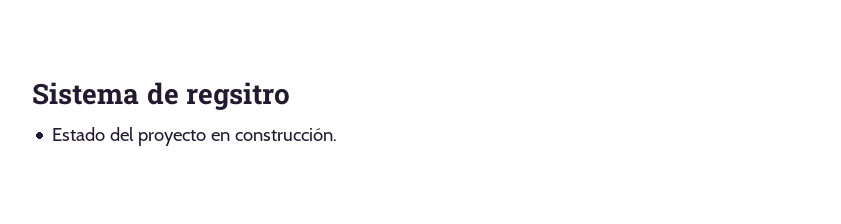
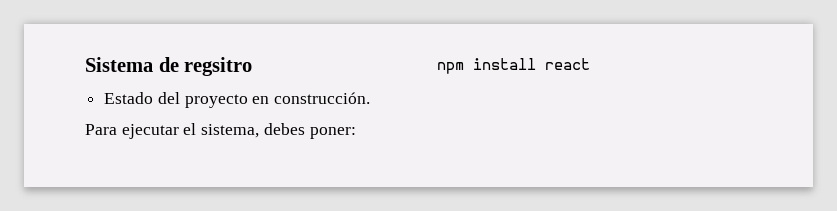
+ Para ejecutar el sistema, debes poner:
+ npm install react

